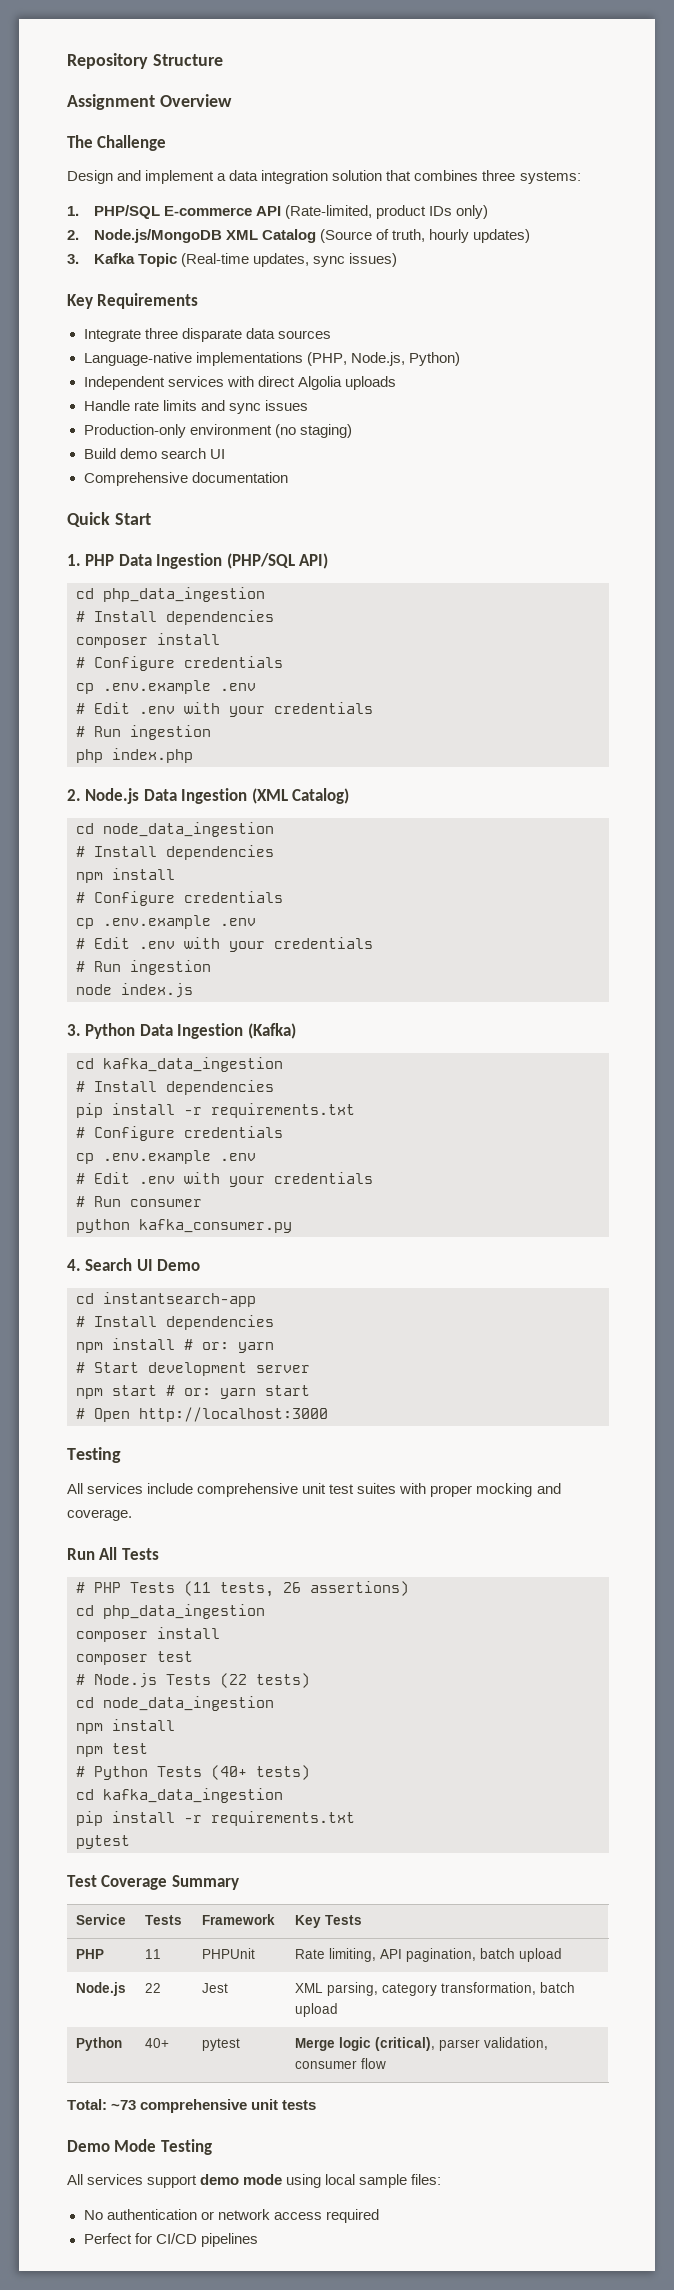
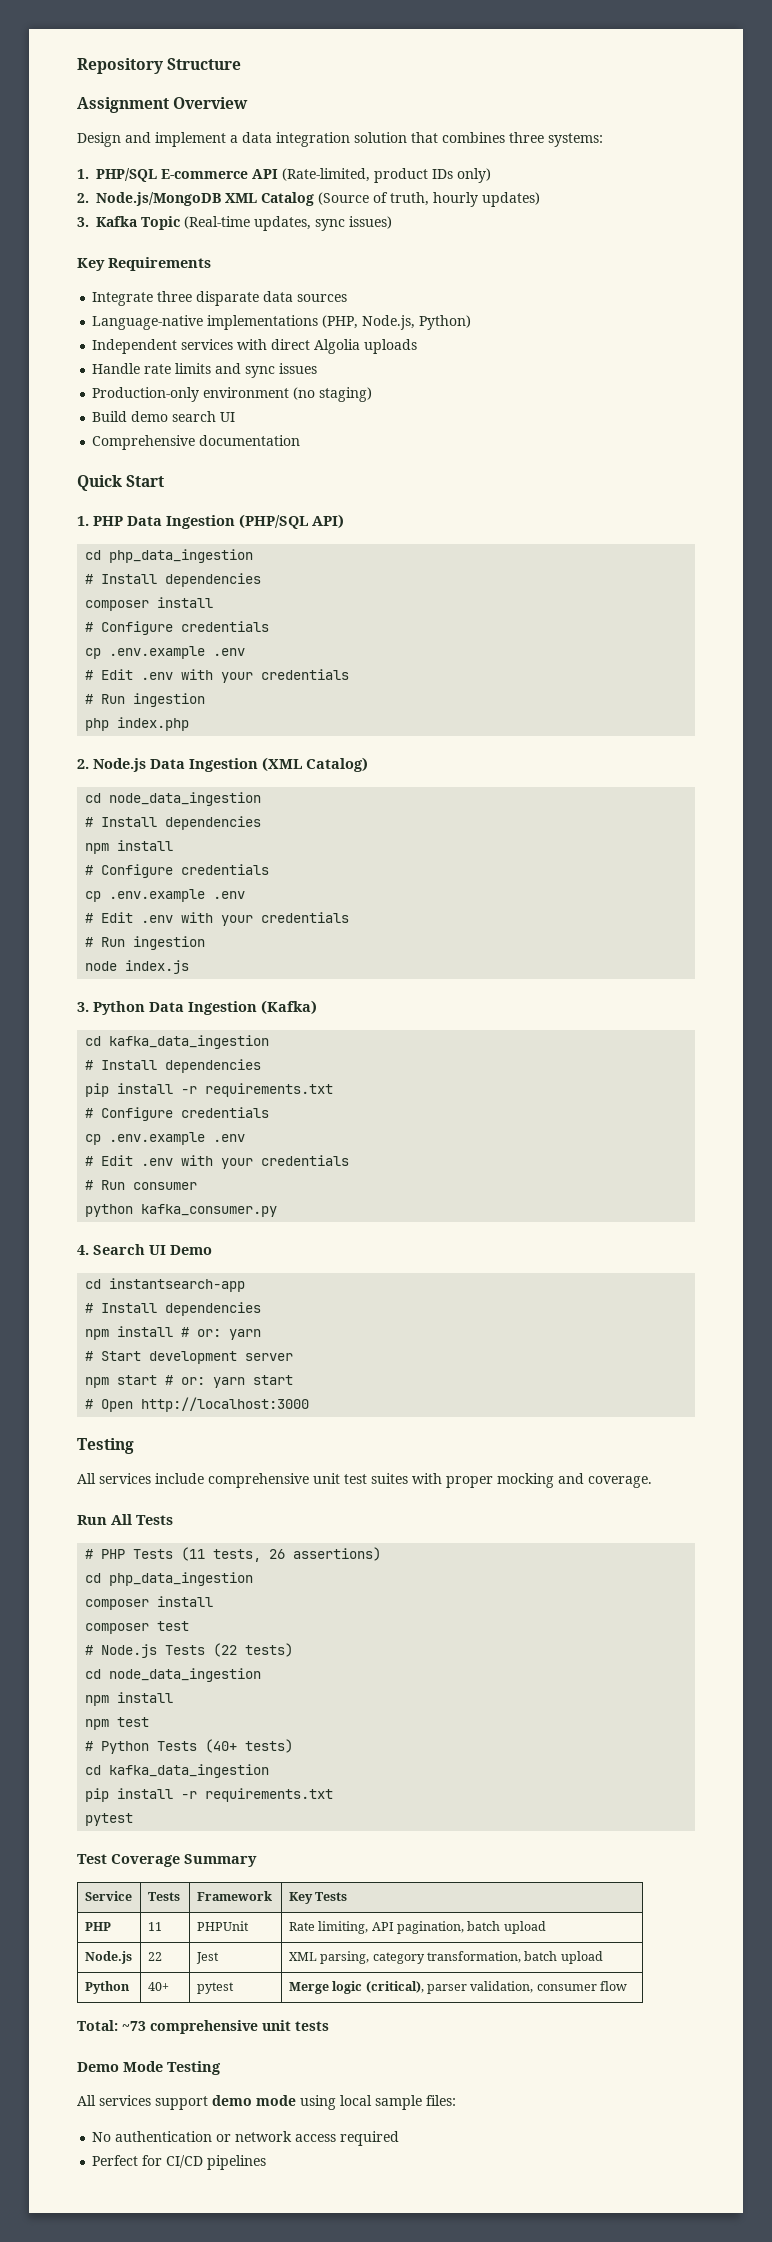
- The Challenge

